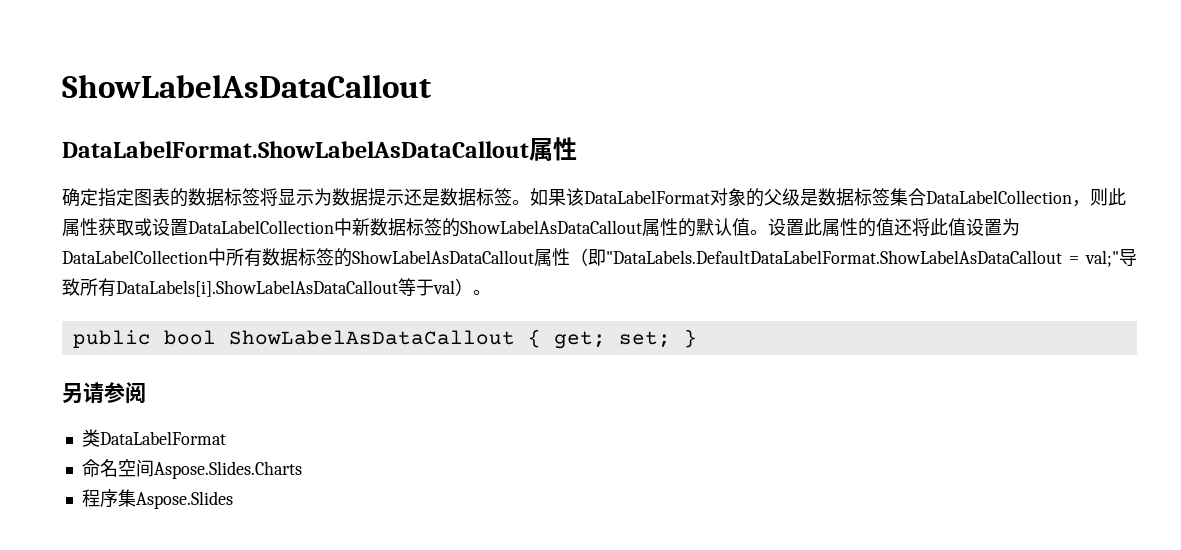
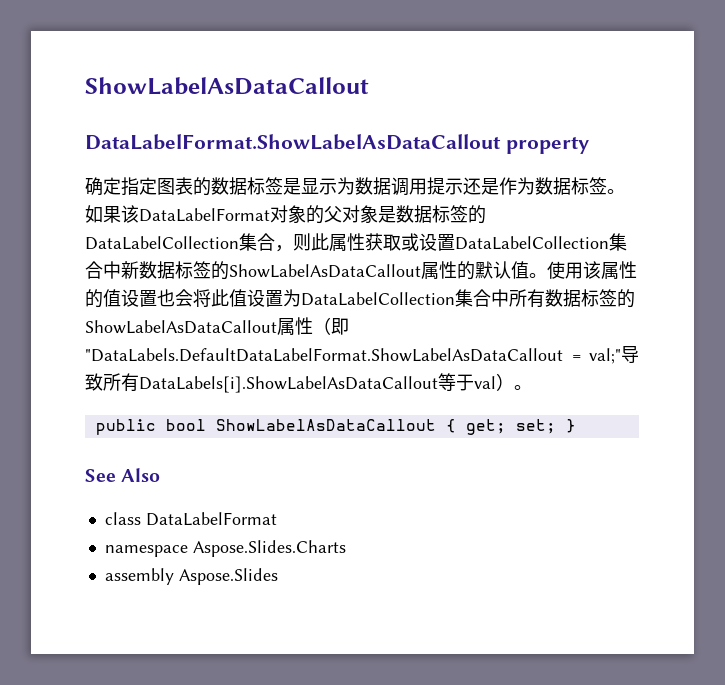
- DataLabelFormat.ShowLabelAsDataCallout属性
+ DataLabelFormat.ShowLabelAsDataCallout property
- 确定指定图表的数据标签将显示为数据提示还是数据标签。
+ 确定指定图表的数据标签是显示为数据调用提示还是作为数据标签。
- 如果该DataLabelFormat对象的父级是数据标签集合DataLabelCollection，则此属性获取或设置DataLabelCollection中新数据标签的ShowLabelAsDataCallout属性的默认值。
+ 如果该DataLabelFormat对象的父对象是数据标签的DataLabelCollection集合，则此属性获取或设置DataLabelCollection集合中新数据标签的ShowLabelAsDataCallout属性的默认值。
- 设置此属性的值还将此值设置为DataLabelCollection中所有数据标签的ShowLabelAsDataCallout属性（即"DataLabels.DefaultDataLabelFormat.ShowLabelAsDataCallout = val;"导致所有DataLabels[i].ShowLabelAsDataCallout等于val）。
+ 使用该属性的值设置也会将此值设置为DataLabelCollection集合中所有数据标签的ShowLabelAsDataCallout属性（即"DataLabels.DefaultDataLabelFormat.ShowLabelAsDataCallout = val;"导致所有DataLabels[i].ShowLabelAsDataCallout等于val）。
- 另请参阅
- 类DataLabelFormat
+ See Also
+ class DataLabelFormat
- 命名空间Aspose.Slides.Charts
+ namespace Aspose.Slides.Charts
- 程序集Aspose.Slides
+ assembly Aspose.Slides

